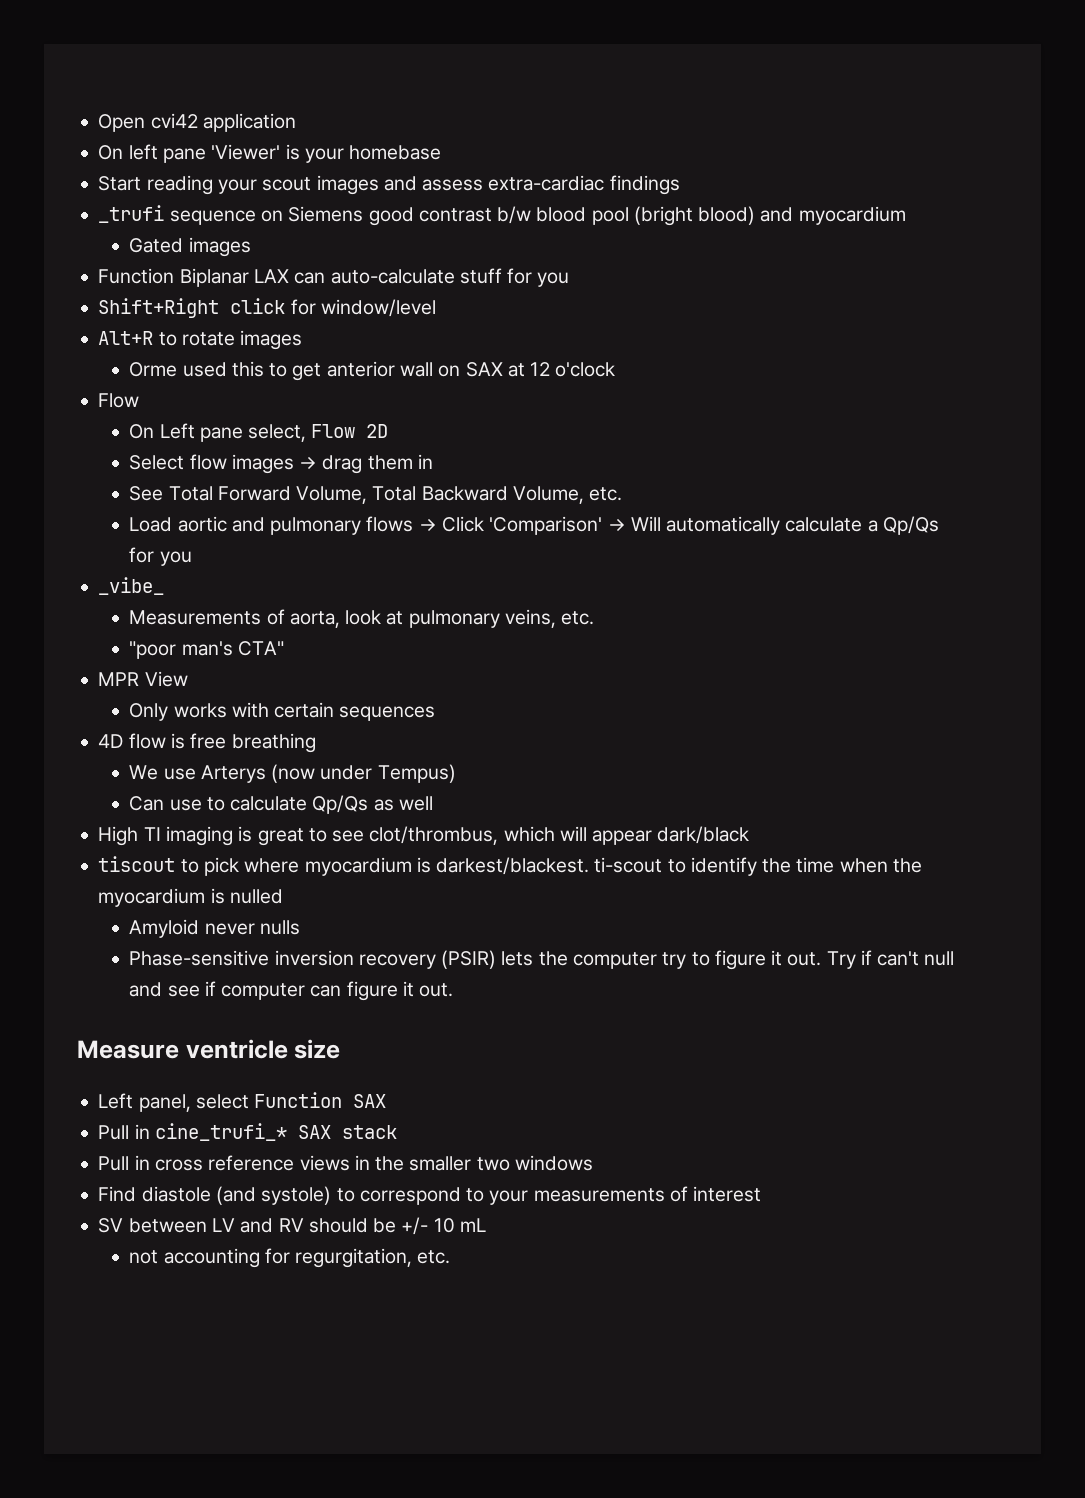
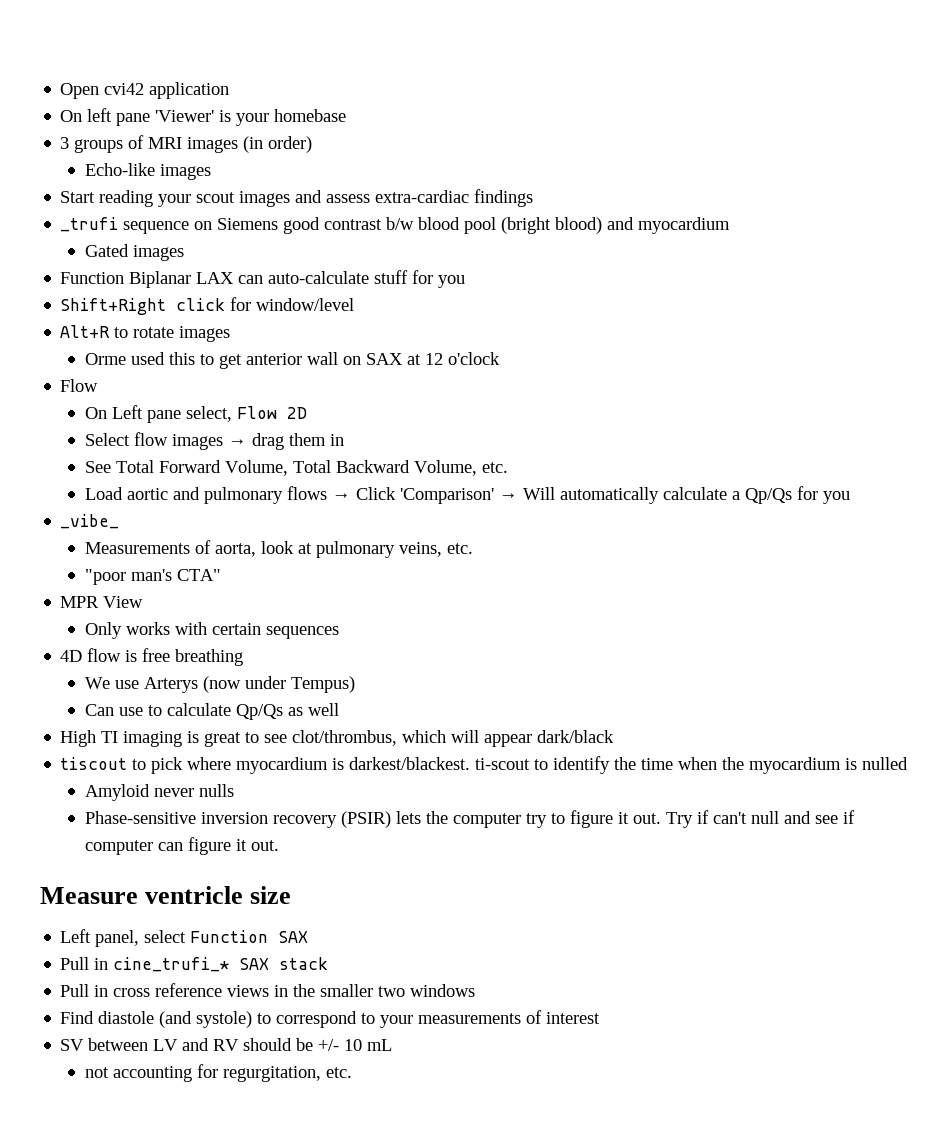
+ 3 groups of MRI images (in order)
+ Echo-like images

